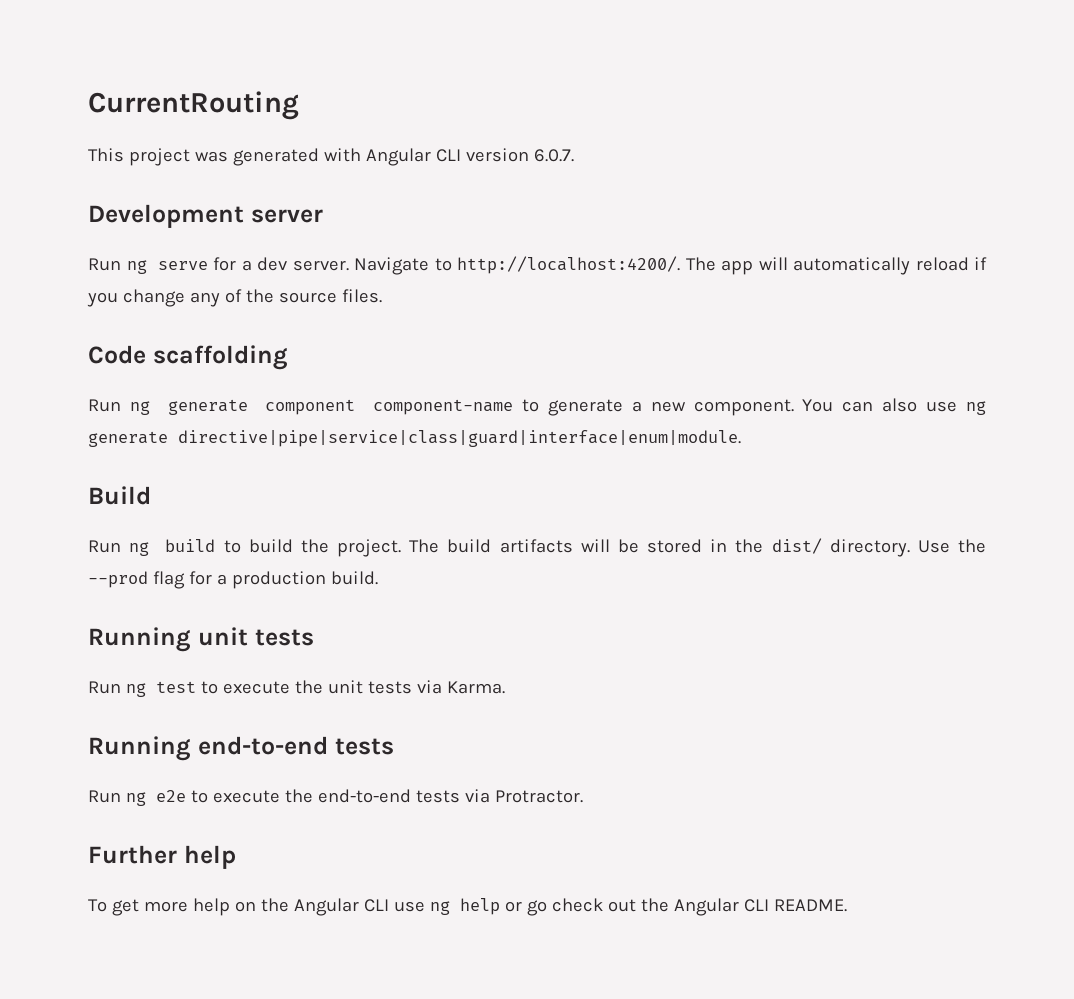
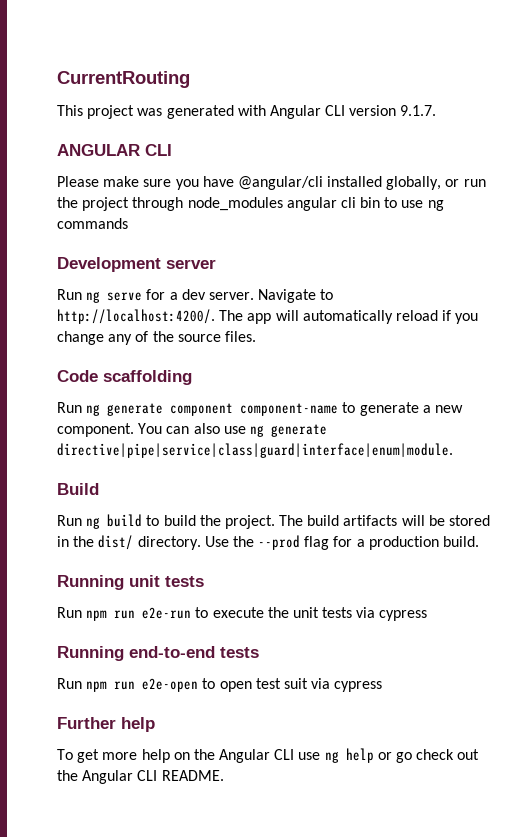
- This project was generated with Angular CLI version 6.0.7.
+ This project was generated with Angular CLI version 9.1.7.
+ ANGULAR CLI
+ Please make sure you have @angular/cli installed globally, or run the project through node_modules angular cli bin to use ng commands
- Run ng test to execute the unit tests via Karma.
+ Run npm run e2e-run to execute the unit tests via cypress
- Run ng e2e to execute the end-to-end tests via Protractor.
+ Run npm run e2e-open to open test suit via cypress

